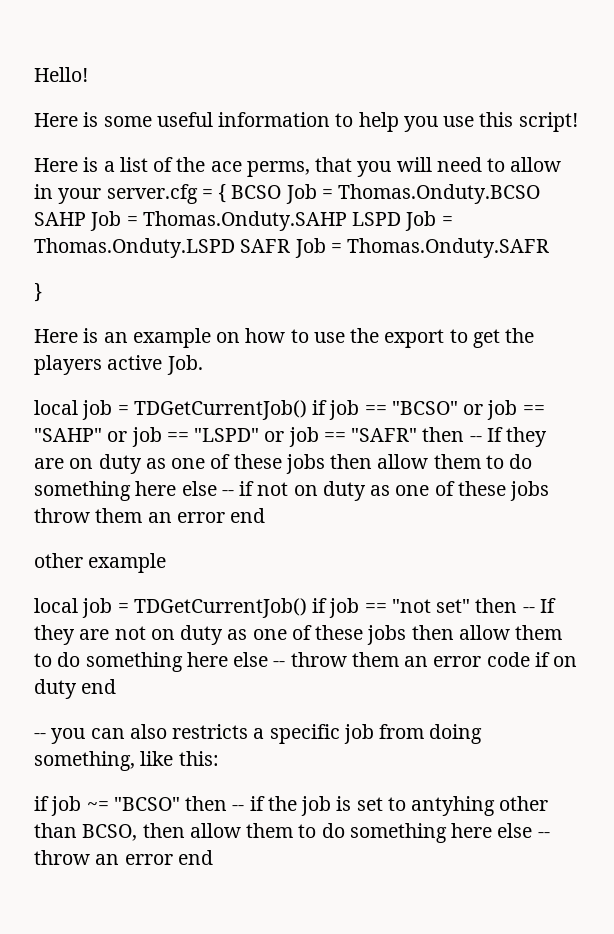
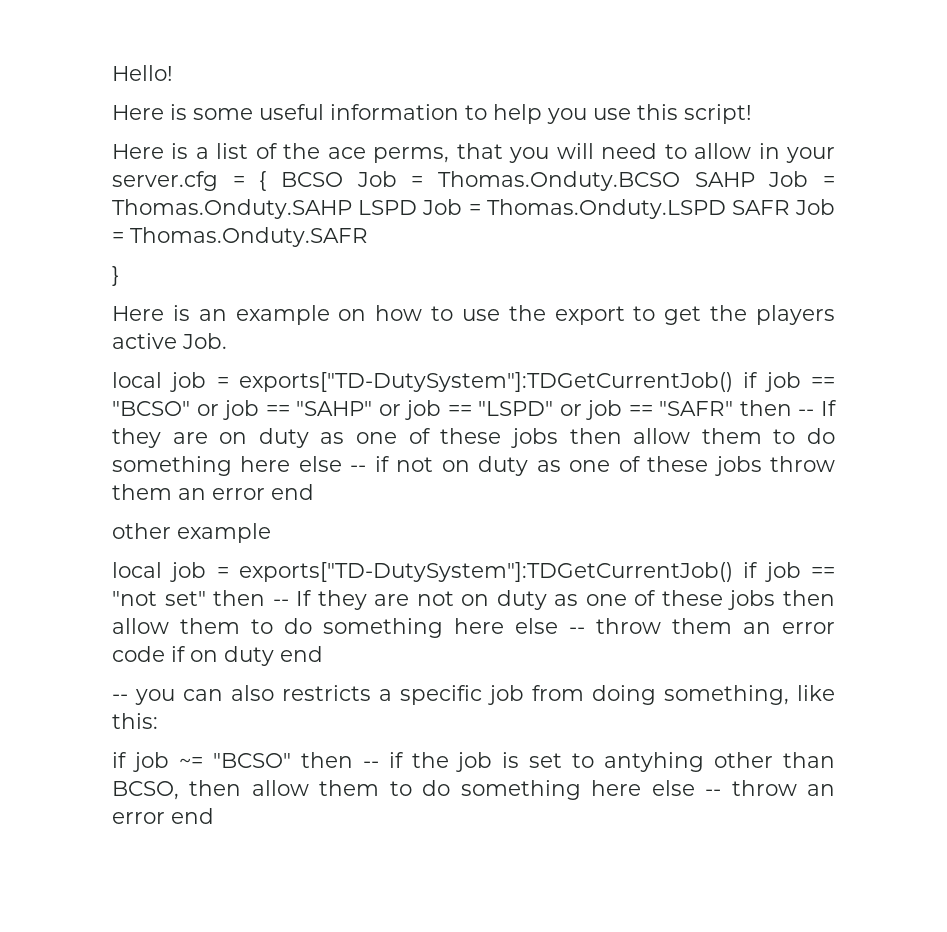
- local job = TDGetCurrentJob() if job == "BCSO" or job == "SAHP" or job == "LSPD" or job == "SAFR" then -- If they are on duty as one of these jobs then allow them to do something here else -- if not on duty as one of these jobs throw them an error end
+ local job = exports["TD-DutySystem"]:TDGetCurrentJob() if job == "BCSO" or job == "SAHP" or job == "LSPD" or job == "SAFR" then -- If they are on duty as one of these jobs then allow them to do something here else -- if not on duty as one of these jobs throw them an error end
- local job = TDGetCurrentJob() if job == "not set" then -- If they are not on duty as one of these jobs then allow them to do something here else -- throw them an error code if on duty end
+ local job = exports["TD-DutySystem"]:TDGetCurrentJob() if job == "not set" then -- If they are not on duty as one of these jobs then allow them to do something here else -- throw them an error code if on duty end

